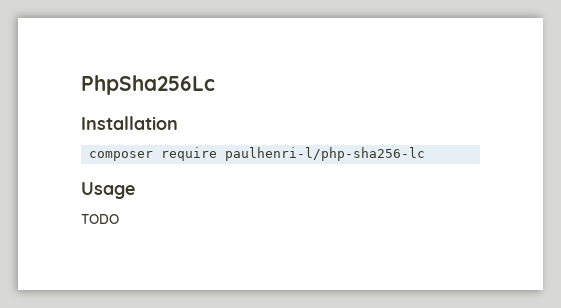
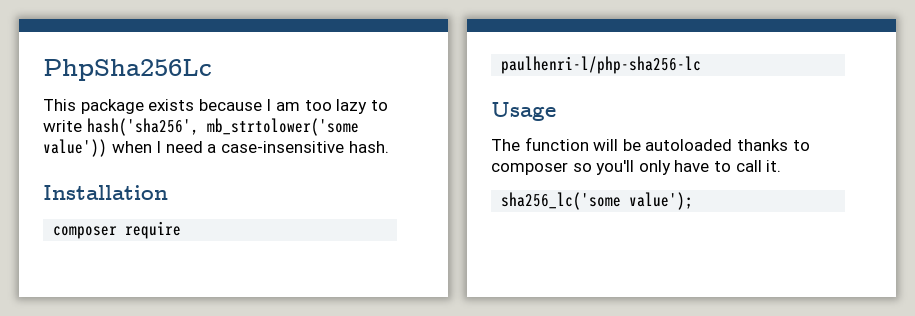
+ This package exists because I am too lazy to write hash('sha256', mb_strtolower('some value')) when I need a case-insensitive hash.
- TODO
+ The function will be autoloaded thanks to composer so you'll only have to call it.
+ sha256_lc('some value');

